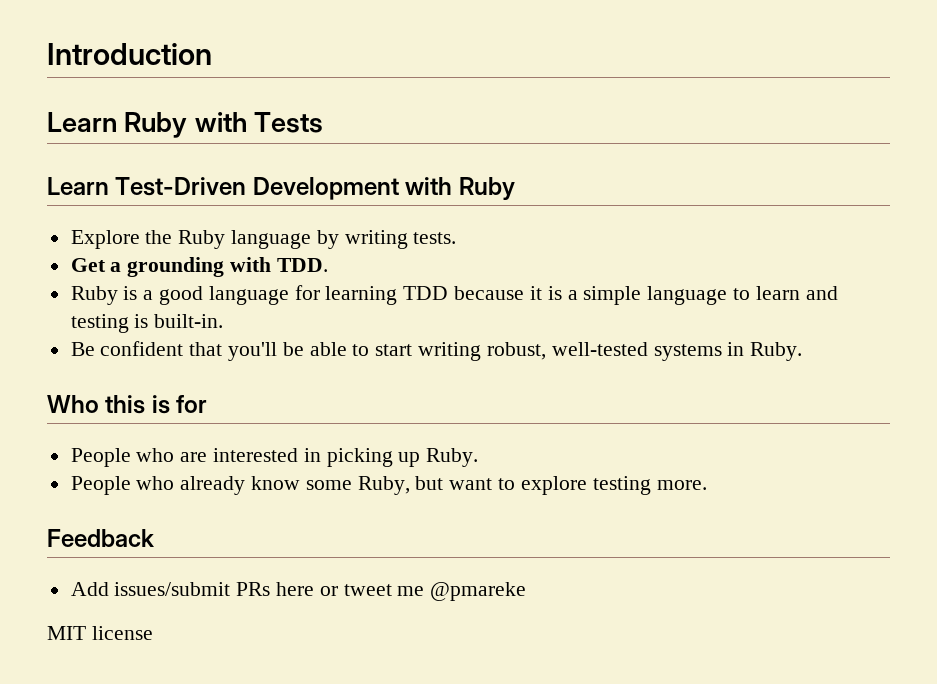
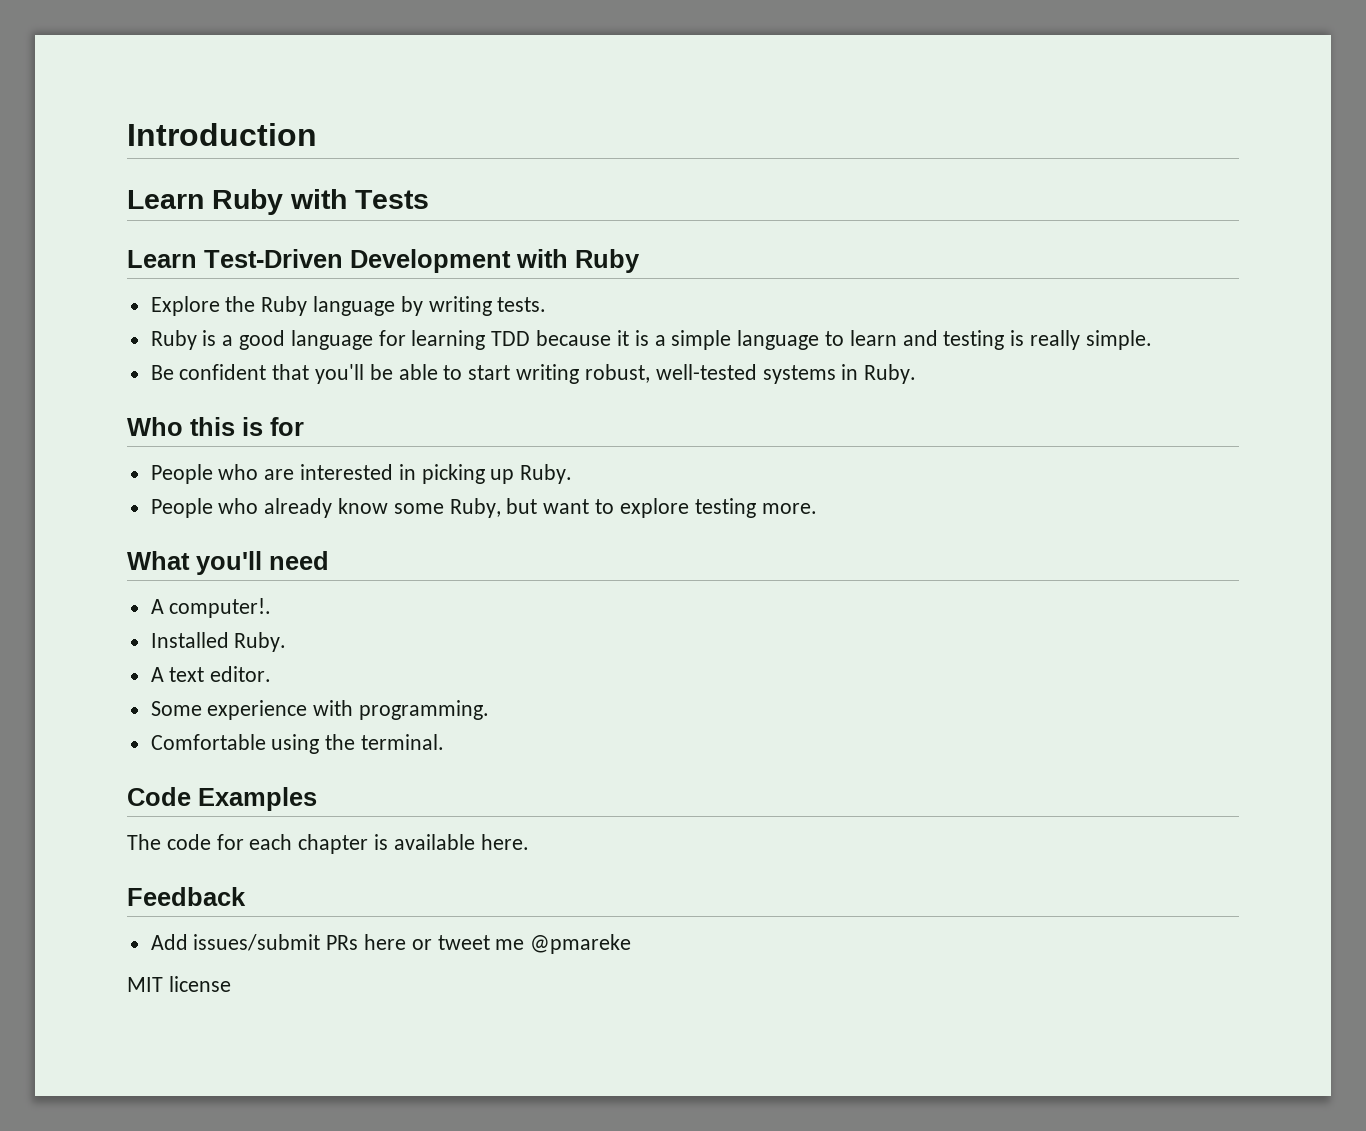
- Get a grounding with TDD.
- Ruby is a good language for learning TDD because it is a simple language to learn and testing is built-in.
+ Ruby is a good language for learning TDD because it is a simple language to learn and testing is really simple.
+ What you'll need
+ A computer!.
+ Installed Ruby.
+ A text editor.
+ Some experience with programming.
+ Comfortable using the terminal.
+ Code Examples
+ The code for each chapter is available here.

